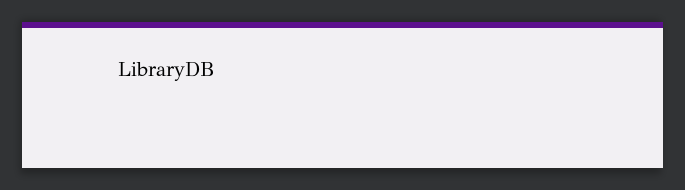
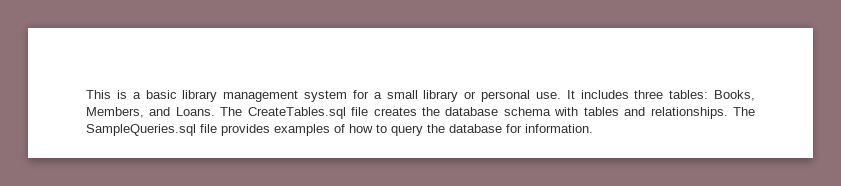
- LibraryDB
+ This is a basic library management system for a small library or personal use. It includes three tables: Books, Members, and Loans. The CreateTables.sql file creates the database schema with tables and relationships. The SampleQueries.sql file provides examples of how to query the database for information.

